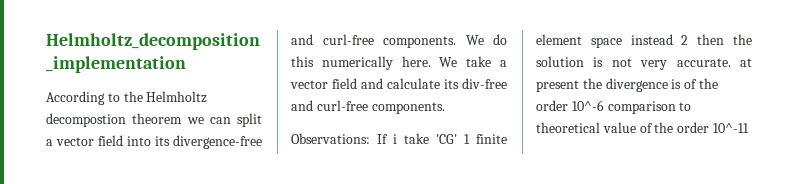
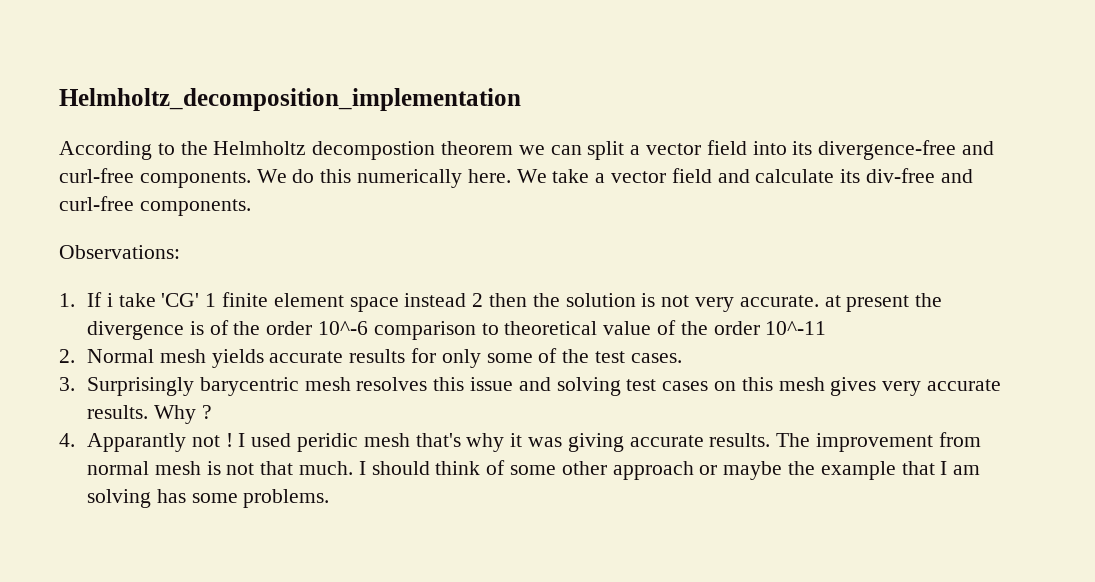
- Observations: If i take 'CG' 1 finite element space instead 2 then the solution is not very accurate. at present the divergence is of the order 10^-6 comparison to theoretical value of the order 10^-11
+ Observations:
+ 1. If i take 'CG' 1 finite element space instead 2 then the solution is not very accurate. at present the divergence is of the order 10^-6 comparison to theoretical value of the order 10^-11
+ 2. Normal mesh yields accurate results for only some of the test cases.
+ 3. Surprisingly barycentric mesh resolves this issue and solving test cases on this mesh gives very accurate results. Why ?
+ 4. Apparantly not ! I used peridic mesh that's why it was giving accurate results. The improvement from normal mesh is not that much. I should think of some other approach or maybe the example that I am solving has some problems.

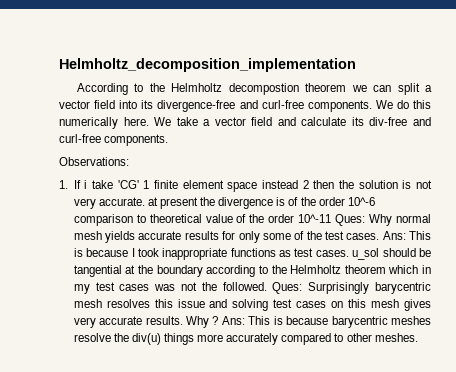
- 1. If i take 'CG' 1 finite element space instead 2 then the solution is not very accurate. at present the divergence is of the order 10^-6 comparison to theoretical value of the order 10^-11
- 2. Normal mesh yields accurate results for only some of the test cases.
- 3. Surprisingly barycentric mesh resolves this issue and solving test cases on this mesh gives very accurate results.
+ 1. If i take 'CG' 1 finite element space instead 2 then the solution is not very accurate. at present the divergence is of the order 10^-6 comparison to theoretical value of the order 10^-11 Ques: Why normal mesh yields accurate results for only some of the test cases. Ans: This is because I took inappropriate functions as test cases. u_sol should be tangential at the boundary according to the Helmholtz theorem which in my test cases was not the followed. Ques: Surprisingly barycentric mesh resolves this issue and solving test cases on this mesh gives very accurate results.
- Why ?
- 4. Apparantly not ! I used peridic mesh that's why it was giving accurate results. The improvement from normal mesh is not that much. I should think of some other approach or maybe the example that I am solving has some problems.
+ Why ? Ans: This is because barycentric meshes resolve the div(u) things more accurately compared to other meshes.

